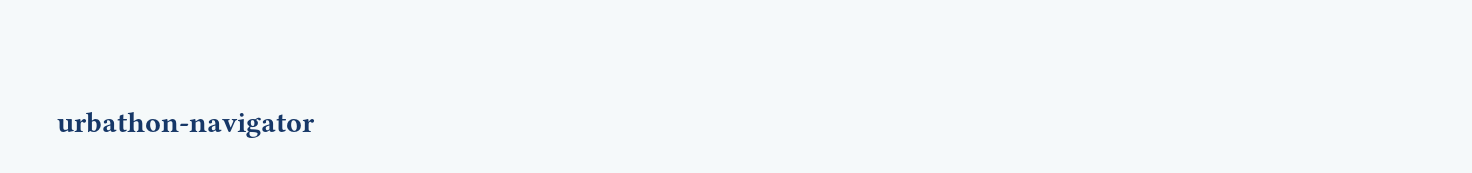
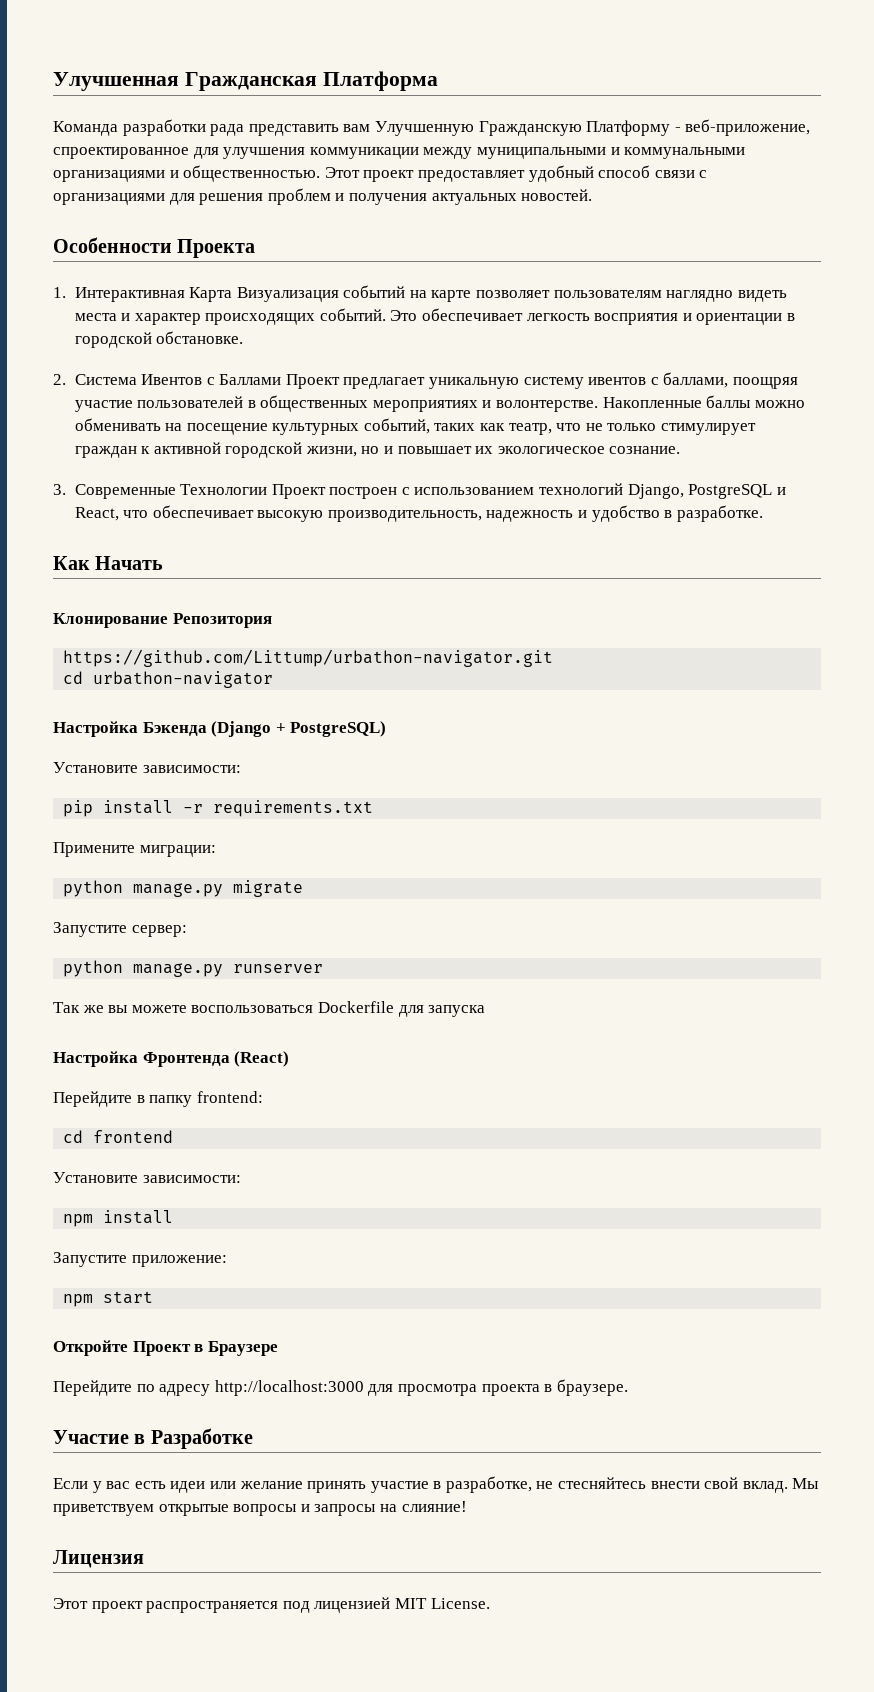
- urbathon-navigator
+ Улучшенная Гражданская Платформа
+ Команда разработки рада представить вам Улучшенную Гражданскую Платформу - веб-приложение, спроектированное для улучшения коммуникации между муниципальными и коммунальными организациями и общественностью. Этот проект предоставляет удобный способ связи с организациями для решения проблем и получения актуальных новостей.
+ Особенности Проекта
+ 1. Интерактивная Карта Визуализация событий на карте позволяет пользователям наглядно видеть места и характер происходящих событий. Это обеспечивает легкость восприятия и ориентации в городской обстановке.
+ 2. Система Ивентов с Баллами Проект предлагает уникальную систему ивентов с баллами, поощряя участие пользователей в общественных мероприятиях и волонтерстве. Накопленные баллы можно обменивать на посещение культурных событий, таких как театр, что не только стимулирует граждан к активной городской жизни, но и повышает их экологическое сознание.
+ 3. Современные Технологии Проект построен с использованием технологий Django, PostgreSQL и React, что обеспечивает высокую производительность, надежность и удобство в разработке.
+ Как Начать
+ Клонирование Репозитория
+ https://github.com/Littump/urbathon-navigator.git
+ cd urbathon-navigator
+ Настройка Бэкенда (Django + PostgreSQL)
+ Установите зависимости:
+ pip install -r requirements.txt
+ Примените миграции:
+ python manage.py migrate
+ Запустите сервер:
+ python manage.py runserver
+ Так же вы можете воспользоваться Dockerfile для запуска
+ Настройка Фронтенда (React)
+ Перейдите в папку frontend:
+ cd frontend
+ Установите зависимости:
+ npm install
+ Запустите приложение:
+ npm start
+ Откройте Проект в Браузере
+ Перейдите по адресу http://localhost:3000 для просмотра проекта в браузере.
+ Участие в Разработке
+ Если у вас есть идеи или желание принять участие в разработке, не стесняйтесь внести свой вклад. Мы приветствуем открытые вопросы и запросы на слияние!
+ Лицензия
+ Этот проект распространяется под лицензией MIT License.

